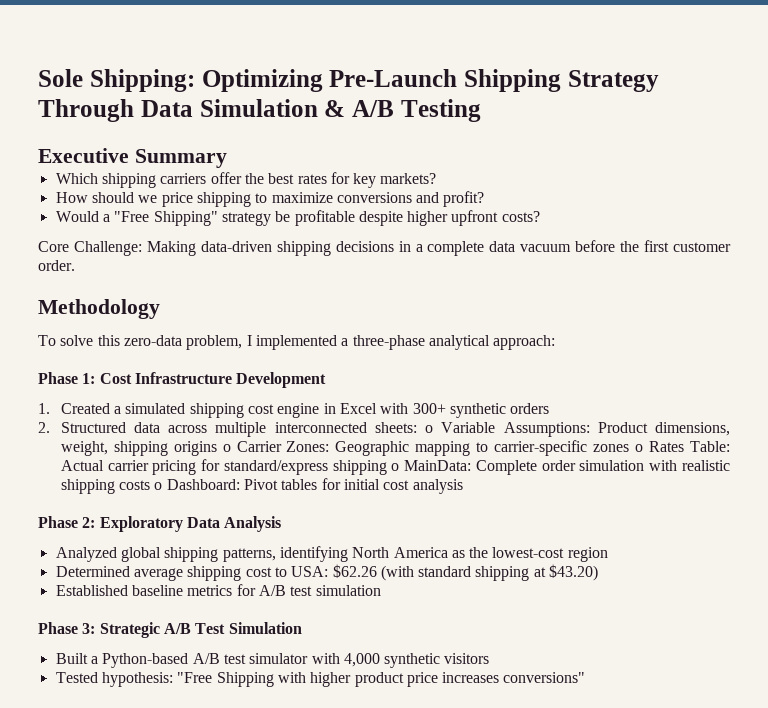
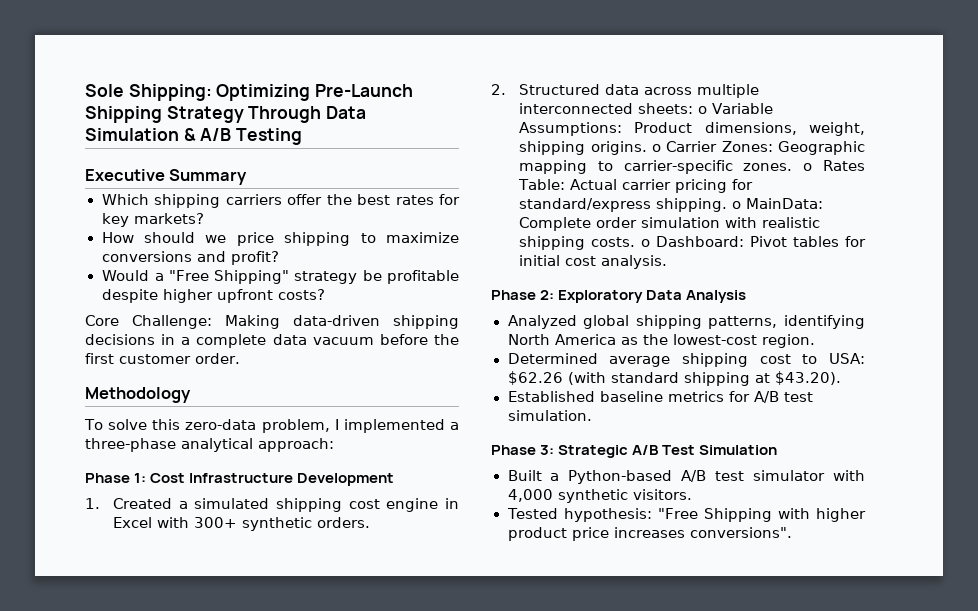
- 1. Created a simulated shipping cost engine in Excel with 300+ synthetic orders
+ 1. Created a simulated shipping cost engine in Excel with 300+ synthetic orders.
- 2. Structured data across multiple interconnected sheets: o Variable Assumptions: Product dimensions, weight, shipping origins o Carrier Zones: Geographic mapping to carrier-specific zones o Rates Table: Actual carrier pricing for standard/express shipping o MainData: Complete order simulation with realistic shipping costs o Dashboard: Pivot tables for initial cost analysis
+ 2. Structured data across multiple interconnected sheets: o Variable Assumptions: Product dimensions, weight, shipping origins. o Carrier Zones: Geographic mapping to carrier-specific zones. o Rates Table: Actual carrier pricing for standard/express shipping. o MainData: Complete order simulation with realistic shipping costs. o Dashboard: Pivot tables for initial cost analysis.
- Analyzed global shipping patterns, identifying North America as the lowest-cost region
+ Analyzed global shipping patterns, identifying North America as the lowest-cost region.
- Determined average shipping cost to USA: $62.26 (with standard shipping at $43.20)
+ Determined average shipping cost to USA: $62.26 (with standard shipping at $43.20).
- Established baseline metrics for A/B test simulation
+ Established baseline metrics for A/B test simulation.
- Built a Python-based A/B test simulator with 4,000 synthetic visitors
+ Built a Python-based A/B test simulator with 4,000 synthetic visitors.
- Tested hypothesis: "Free Shipping with higher product price increases conversions"
+ Tested hypothesis: "Free Shipping with higher product price increases conversions".

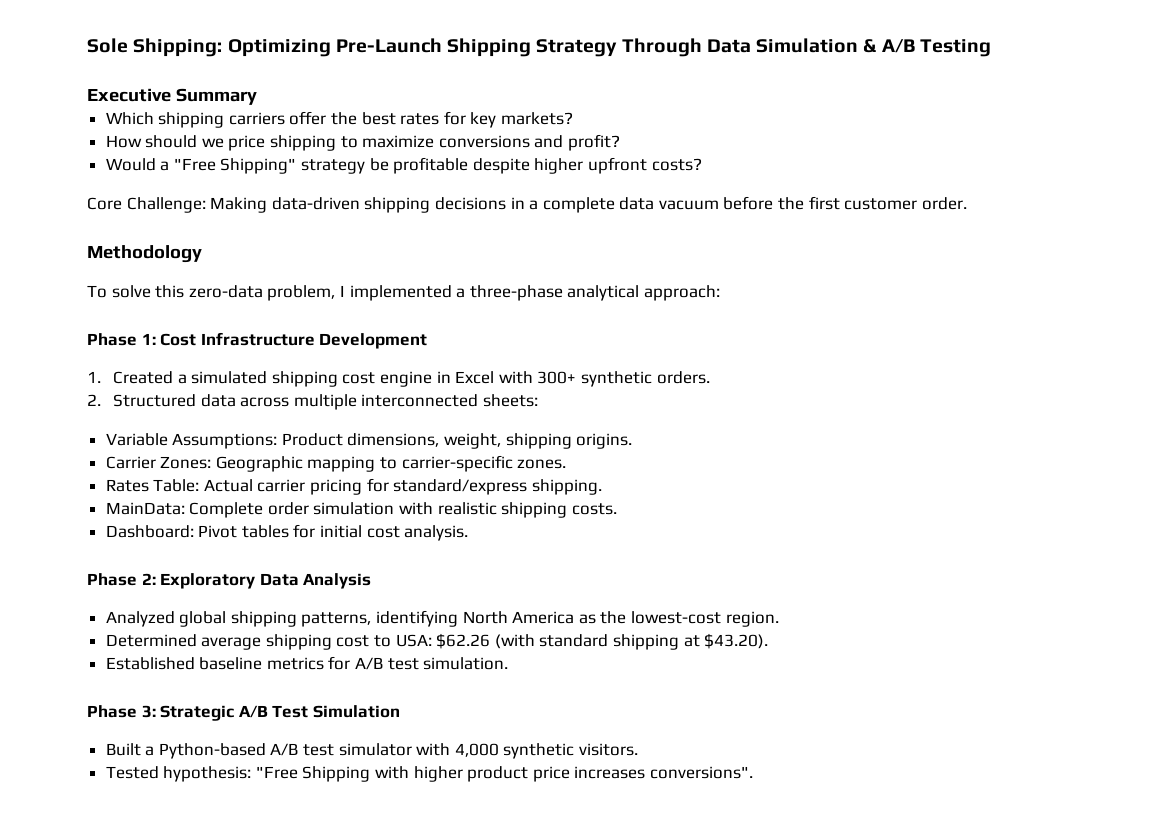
- 2. Structured data across multiple interconnected sheets: o Variable Assumptions: Product dimensions, weight, shipping origins. o Carrier Zones: Geographic mapping to carrier-specific zones. o Rates Table: Actual carrier pricing for standard/express shipping. o MainData: Complete order simulation with realistic shipping costs. o Dashboard: Pivot tables for initial cost analysis.
+ 2. Structured data across multiple interconnected sheets:
+ Variable Assumptions: Product dimensions, weight, shipping origins.
+ Carrier Zones: Geographic mapping to carrier-specific zones.
+ Rates Table: Actual carrier pricing for standard/express shipping.
+ MainData: Complete order simulation with realistic shipping costs.
+ Dashboard: Pivot tables for initial cost analysis.

